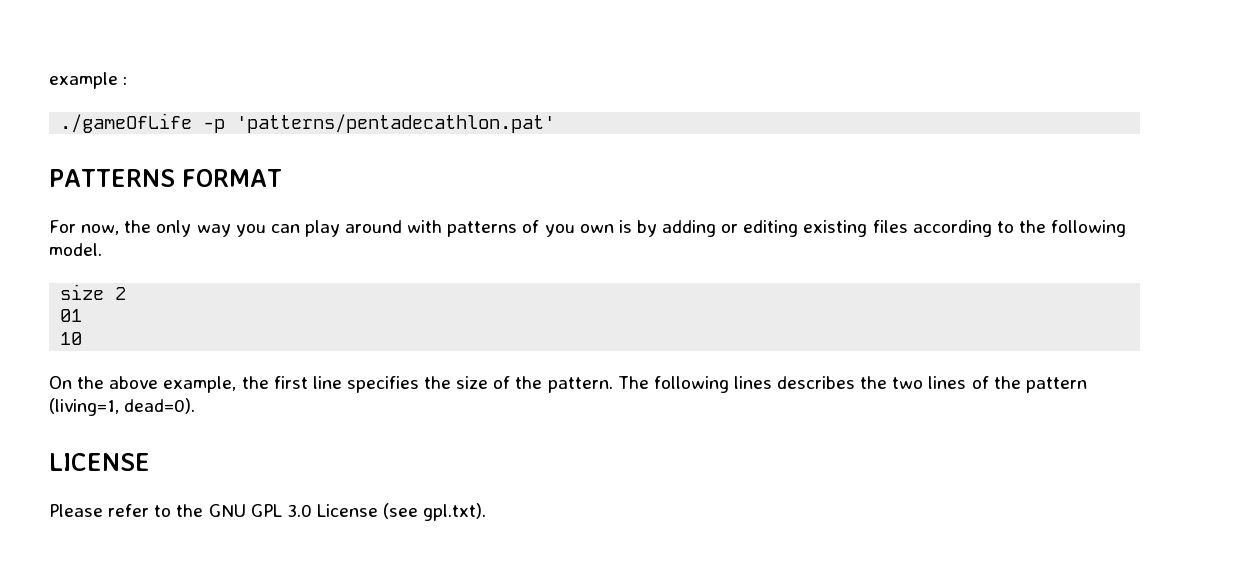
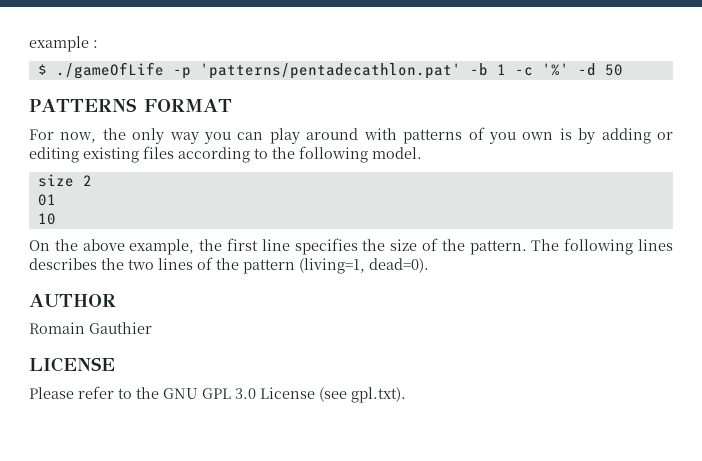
- ./gameOfLife -p 'patterns/pentadecathlon.pat'
+ $ ./gameOfLife -p 'patterns/pentadecathlon.pat' -b 1 -c '%' -d 50
+ AUTHOR
+ Romain Gauthier

